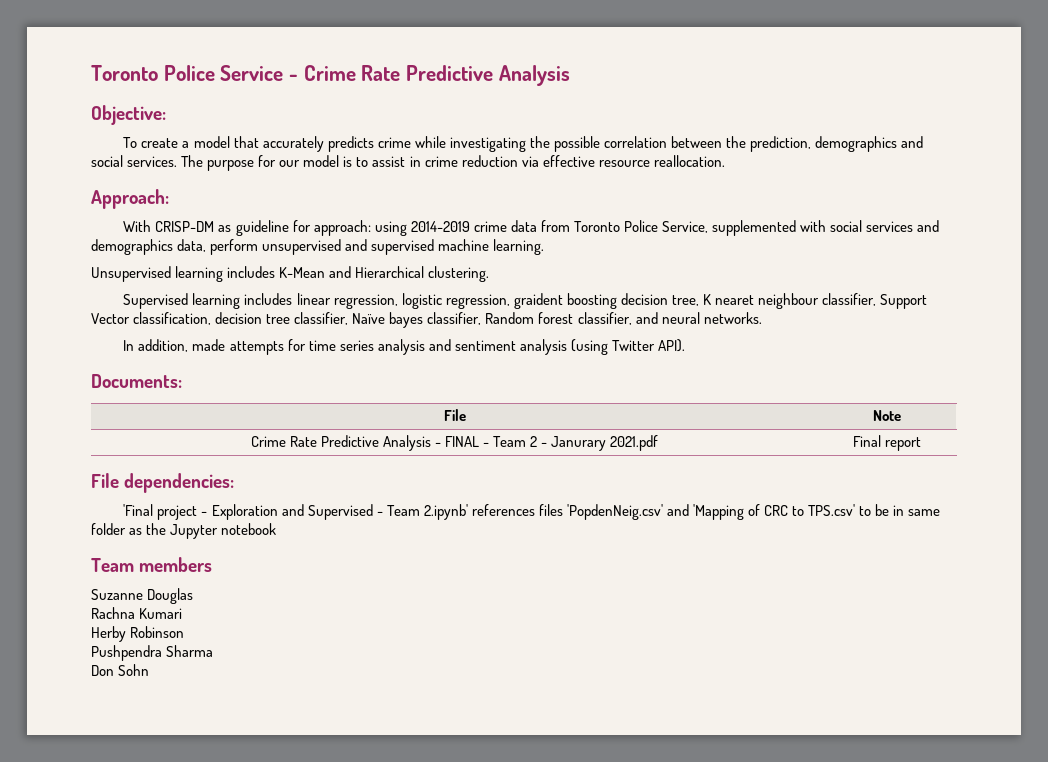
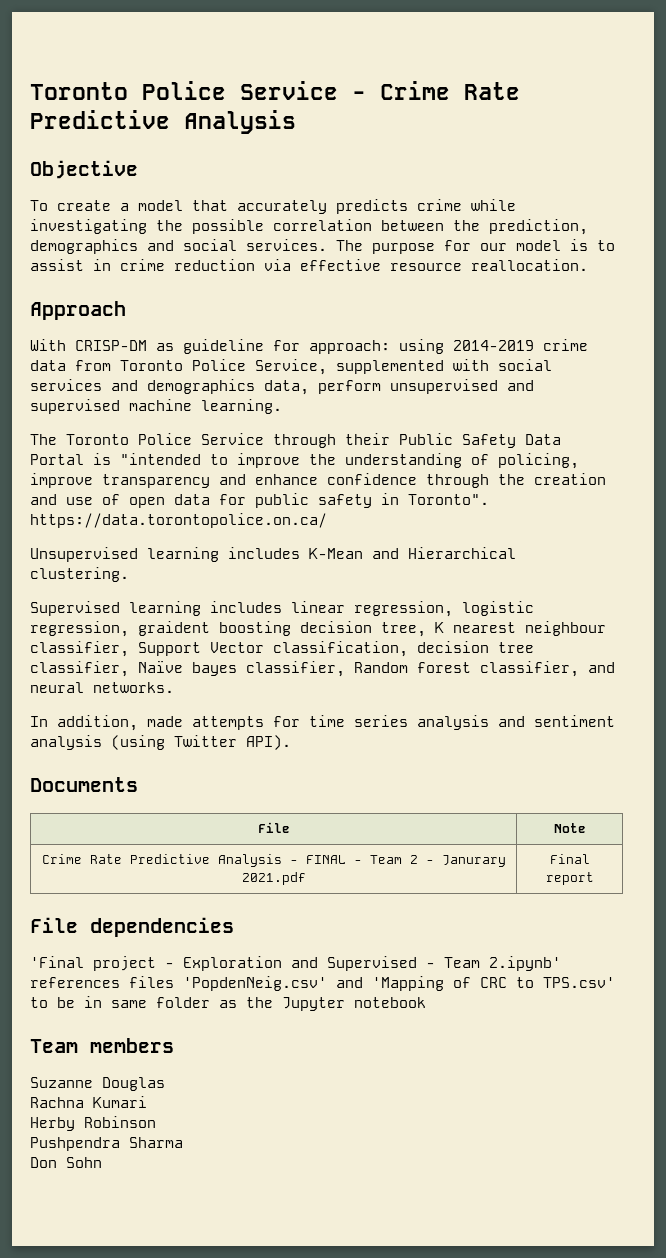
- Objective:
+ Objective
- Approach:
+ Approach
+ The Toronto Police Service through their Public Safety Data Portal is "intended to improve the understanding of policing, improve transparency and enhance confidence through the creation and use of open data for public safety in Toronto". https://data.torontopolice.on.ca/
- Supervised learning includes linear regression, logistic regression, graident boosting decision tree, K nearet neighbour classifier, Support Vector classification, decision tree classifier, Naïve bayes classifier, Random forest classifier, and neural networks.
+ Supervised learning includes linear regression, logistic regression, graident boosting decision tree, K nearest neighbour classifier, Support Vector classification, decision tree classifier, Naïve bayes classifier, Random forest classifier, and neural networks.
- Documents:
+ Documents
- File dependencies:
+ File dependencies

